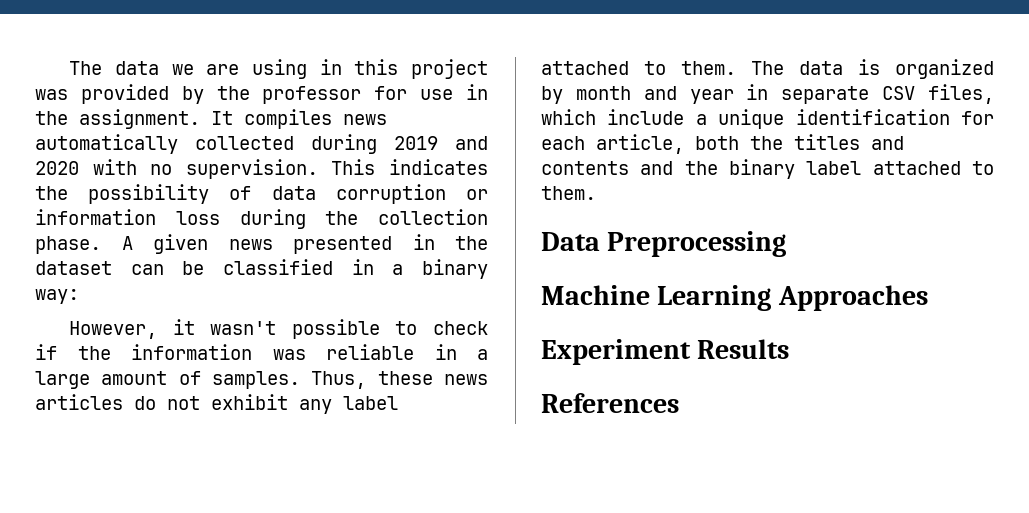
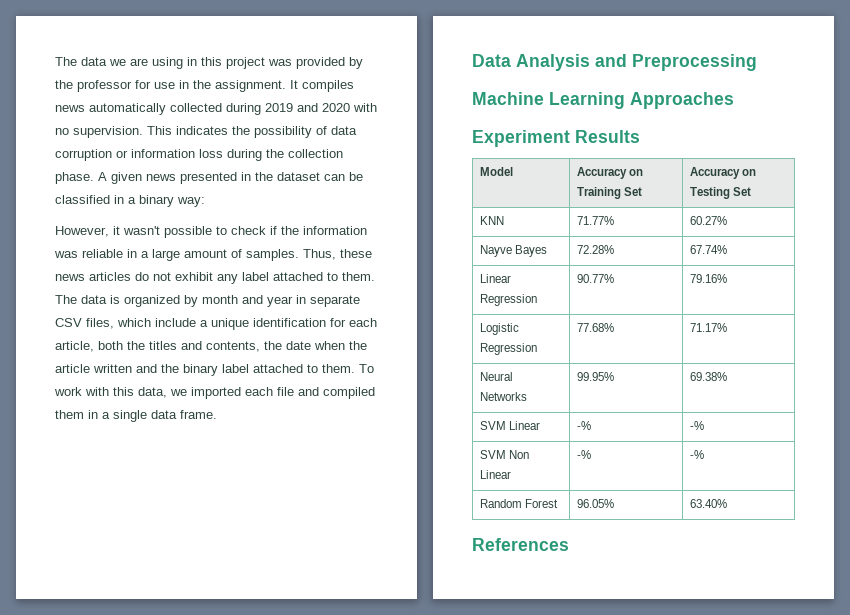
- The data is organized by month and year in separate CSV files, which include a unique identification for each article, both the titles and contents and the binary label attached to them.
+ The data is organized by month and year in separate CSV files, which include a unique identification for each article, both the titles and contents, the date when the article written and the binary label attached to them. To work with this data, we imported each file and compiled them in a single data frame.
- Data Preprocessing
+ Data Analysis and Preprocessing
+ Model | Accuracy on Training Set | Accuracy on Testing Set
+ KNN | 71.77% | 60.27%
+ Nayve Bayes | 72.28% | 67.74%
+ Linear Regression | 90.77% | 79.16%
+ Logistic Regression | 77.68% | 71.17%
+ Neural Networks | 99.95% | 69.38%
+ SVM Linear | -% | -%
+ SVM Non Linear | -% | -%
+ Random Forest | 96.05% | 63.40%

